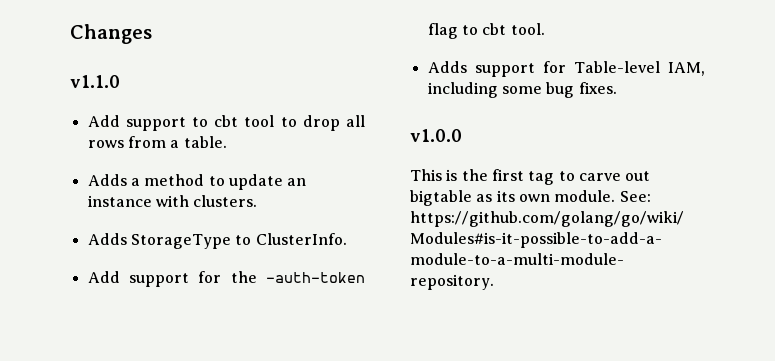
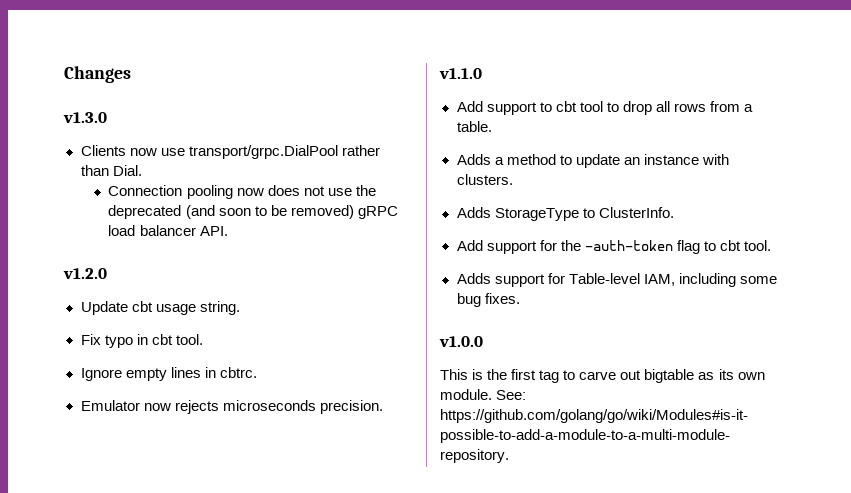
+ v1.3.0
+ Clients now use transport/grpc.DialPool rather than Dial.
+ Connection pooling now does not use the deprecated (and soon to be removed) gRPC load balancer API.
+ v1.2.0
+ Update cbt usage string.
+ Fix typo in cbt tool.
+ Ignore empty lines in cbtrc.
+ Emulator now rejects microseconds precision.

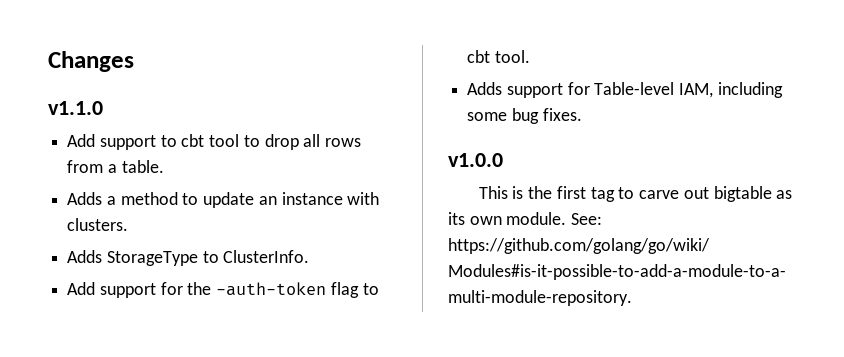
- v1.3.0
- Clients now use transport/grpc.DialPool rather than Dial.
- Connection pooling now does not use the deprecated (and soon to be removed) gRPC load balancer API.
- v1.2.0
- Update cbt usage string.
- Fix typo in cbt tool.
- Ignore empty lines in cbtrc.
- Emulator now rejects microseconds precision.

